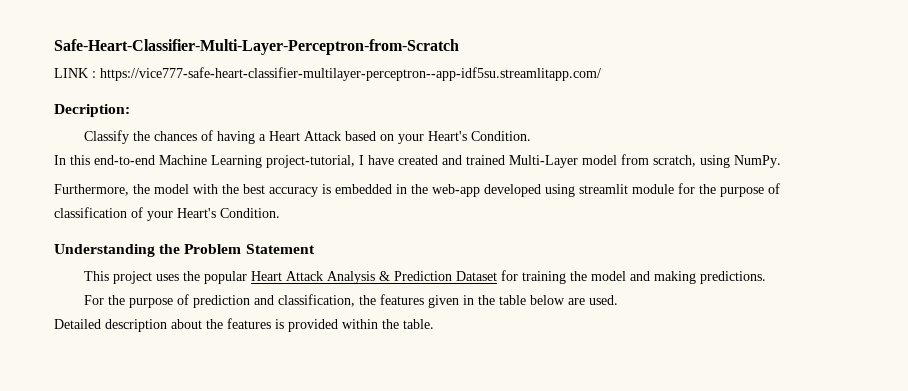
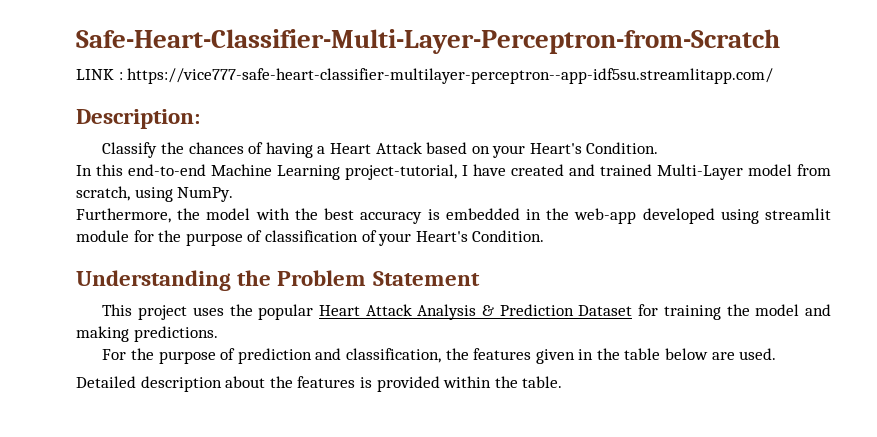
- Decription:
+ Description:

